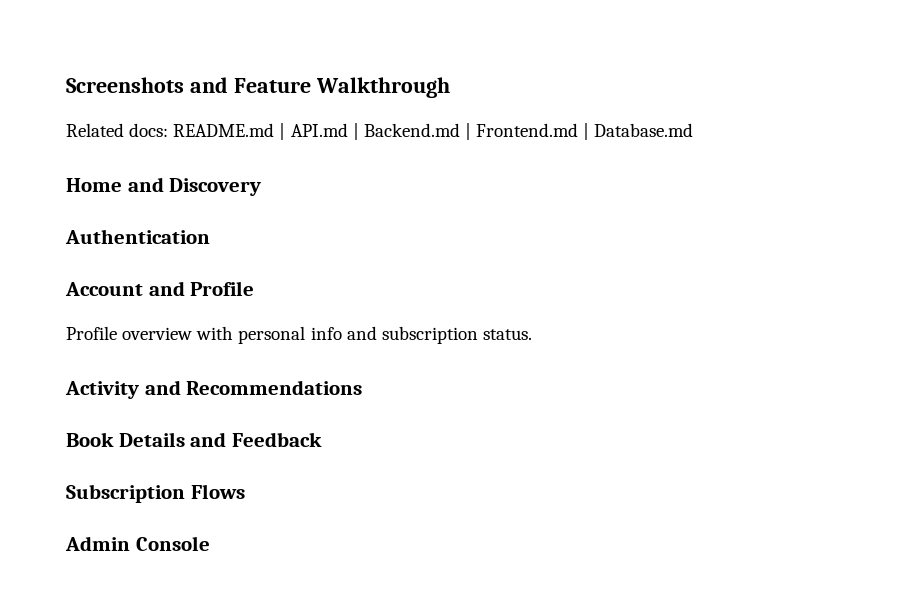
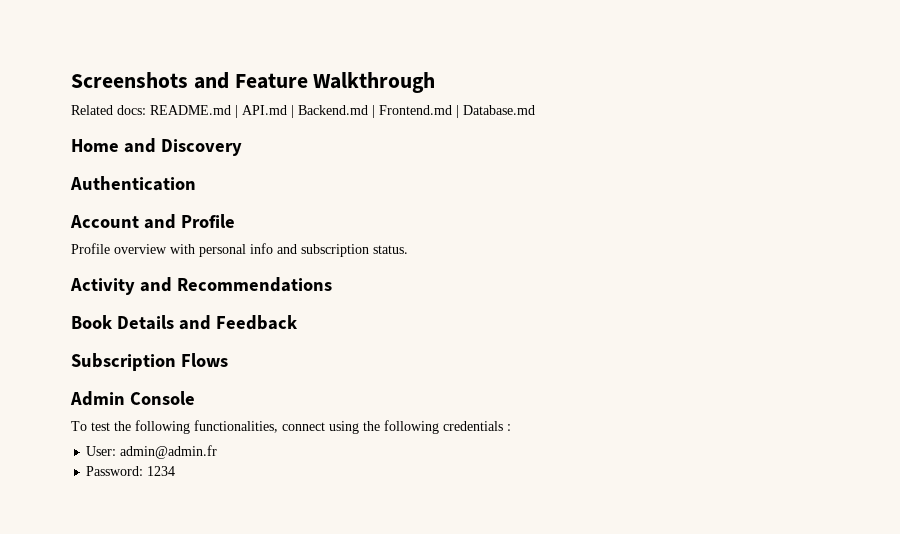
+ To test the following functionalities, connect using the following credentials :
+ User: admin@admin.fr
+ Password: 1234

